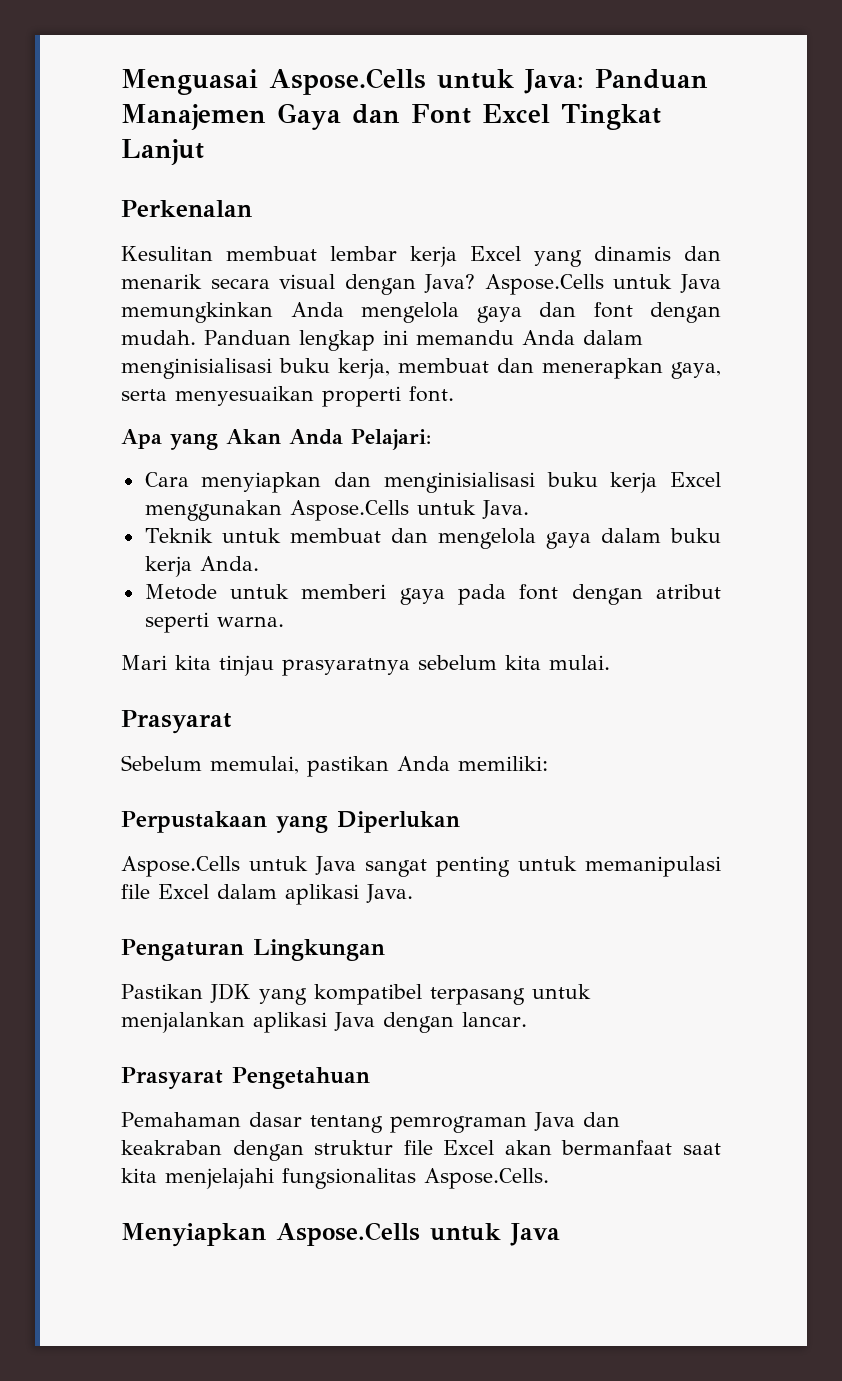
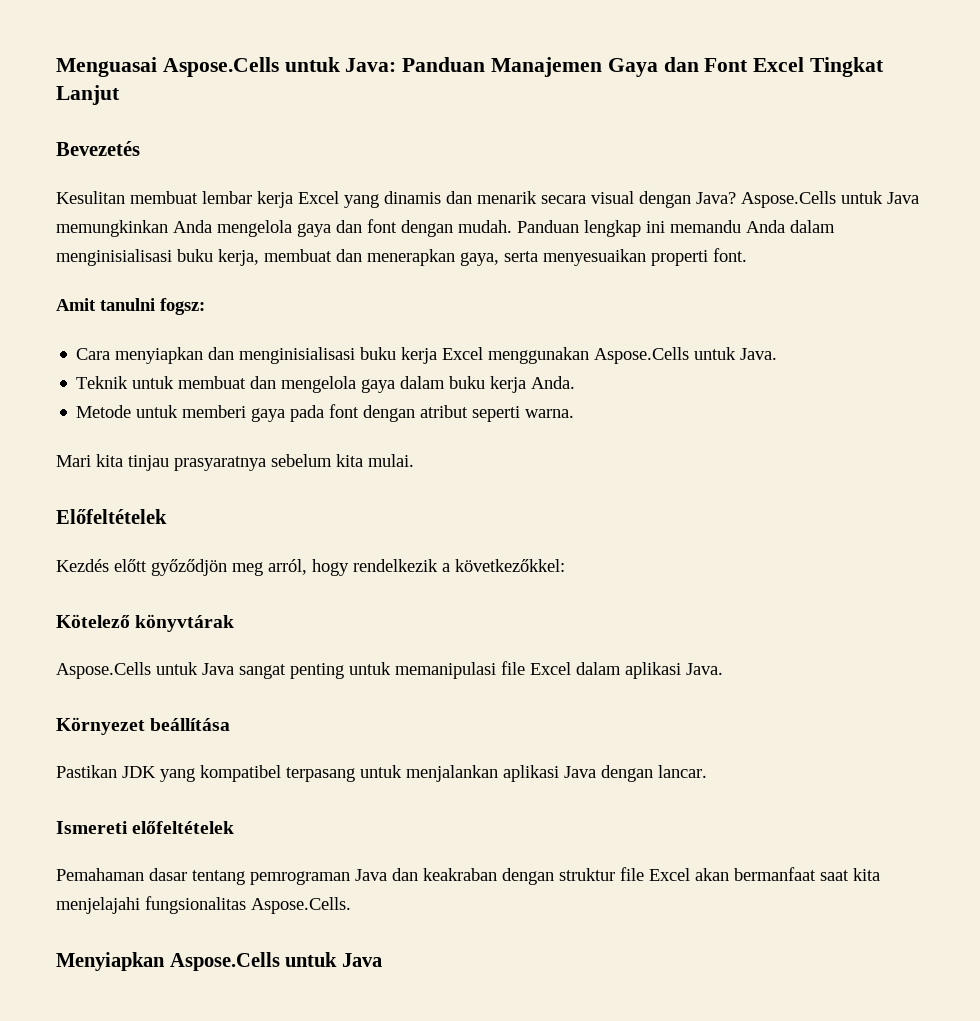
- Perkenalan
+ Bevezetés
- Apa yang Akan Anda Pelajari:
+ Amit tanulni fogsz:
  Mari kita tinjau prasyaratnya sebelum kita mulai.
- Prasyarat
- Sebelum memulai, pastikan Anda memiliki:
- Perpustakaan yang Diperlukan
+ Előfeltételek
+ Kezdés előtt győződjön meg arról, hogy rendelkezik a következőkkel:
+ Kötelező könyvtárak
- Pengaturan Lingkungan
+ Környezet beállítása
- Prasyarat Pengetahuan
+ Ismereti előfeltételek

